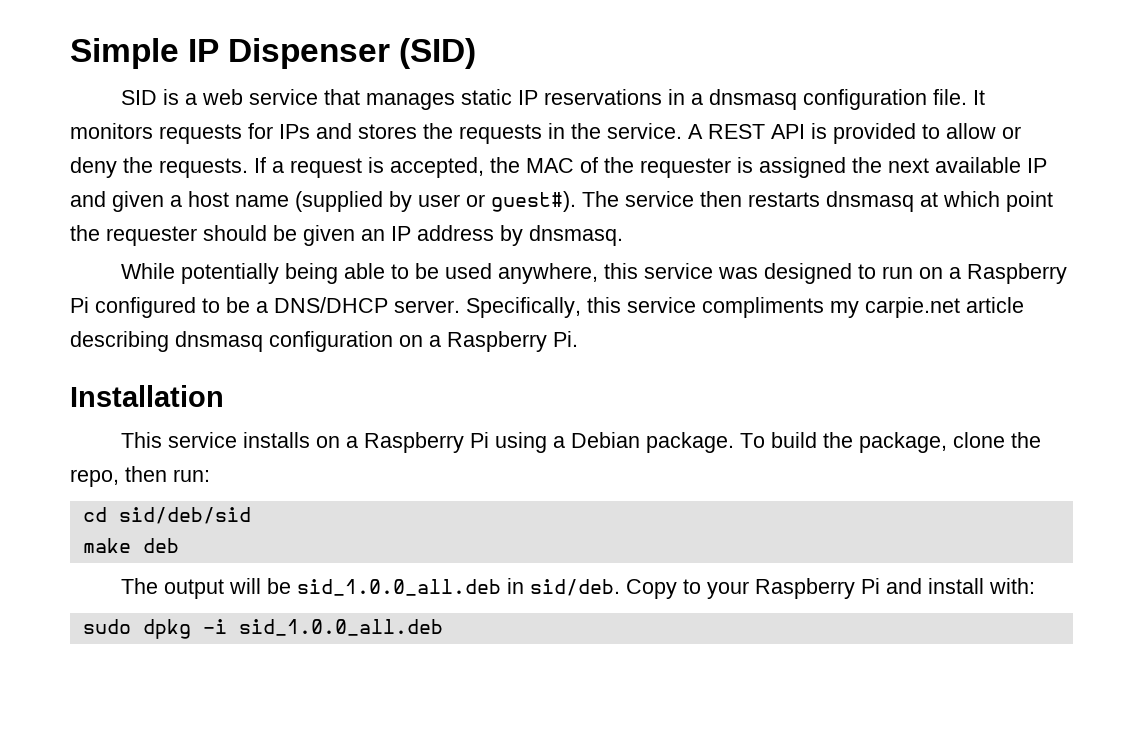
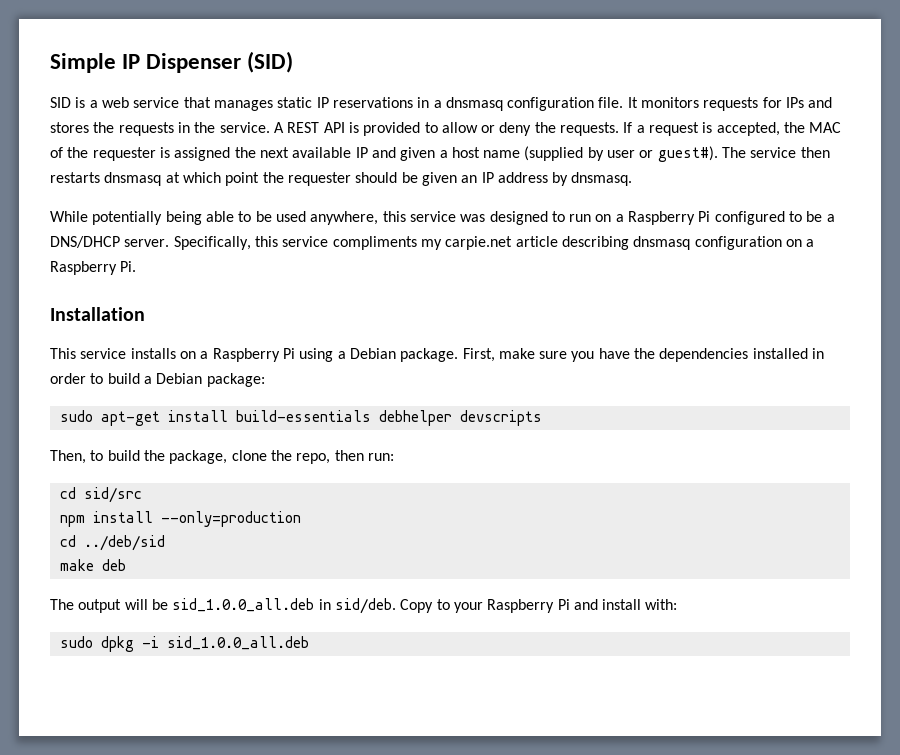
- To build the package, clone the repo, then run:
+ First, make sure you have the dependencies installed in order to build a Debian package:
+ sudo apt-get install build-essentials debhelper devscripts
+ Then, to build the package, clone the repo, then run:
- cd sid/deb/sid
+ cd sid/src
+ npm install --only=production
+ cd ../deb/sid

